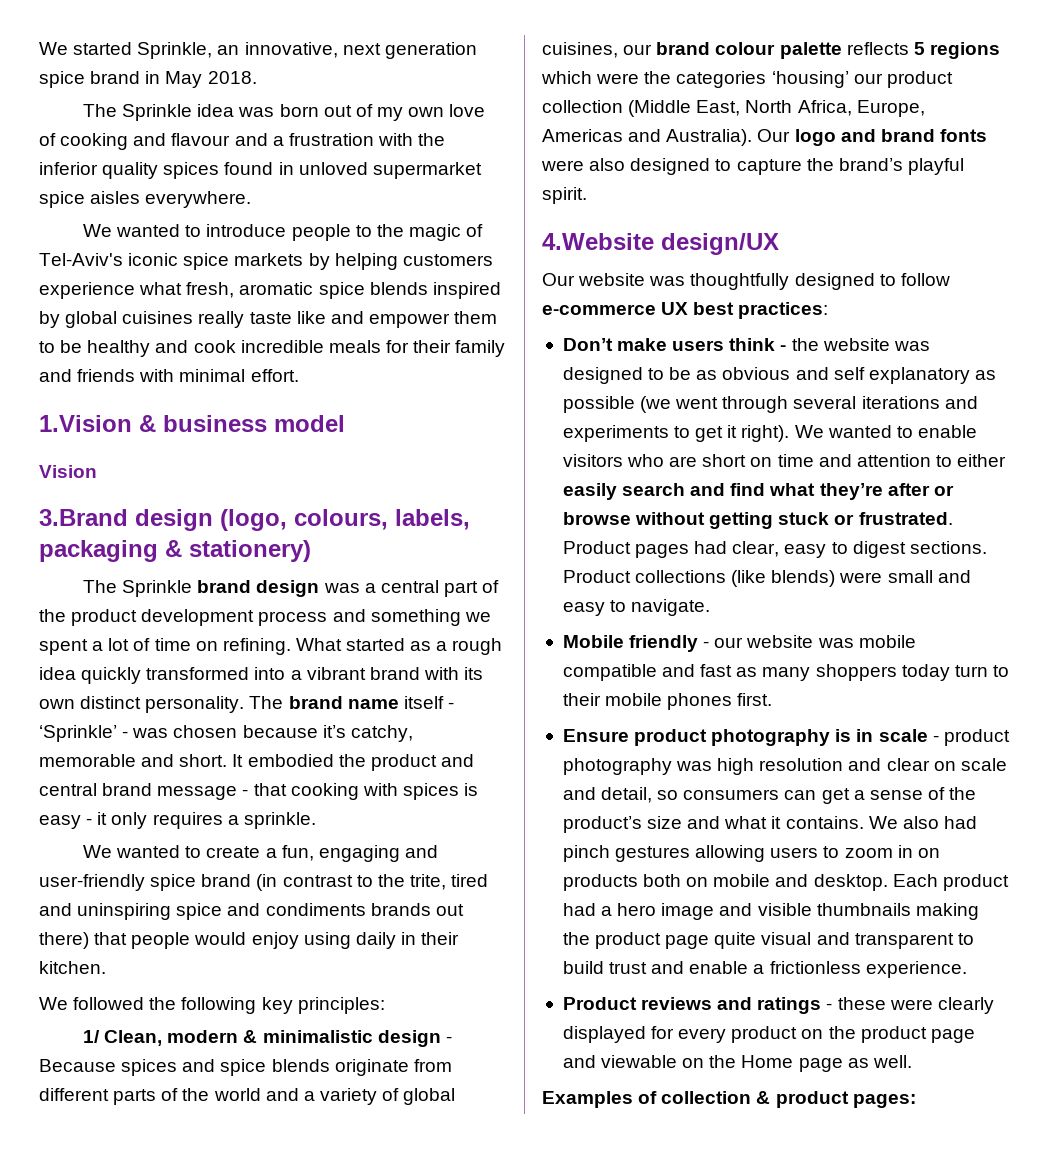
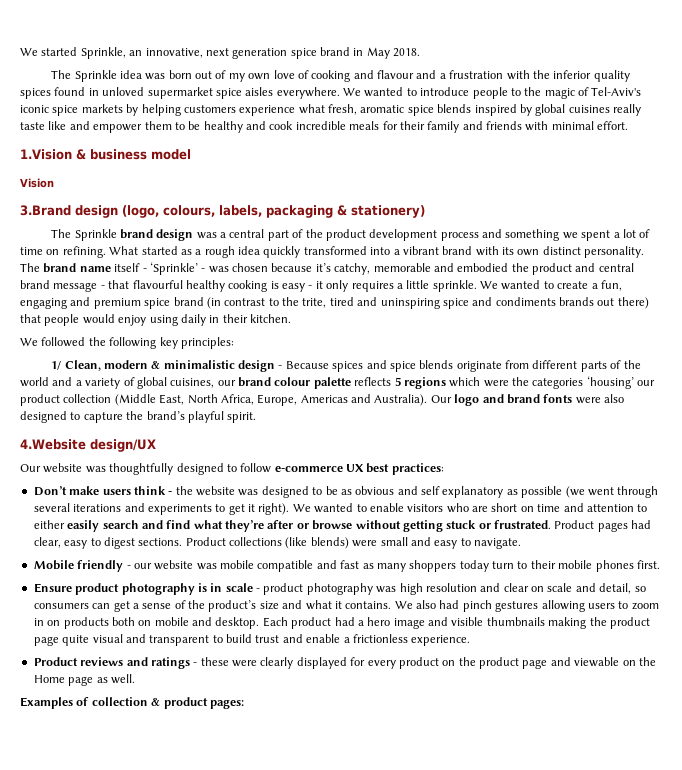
- The Sprinkle idea was born out of my own love of cooking and flavour and a frustration with the inferior quality spices found in unloved supermarket spice aisles everywhere.
- We wanted to introduce people to the magic of Tel-Aviv's iconic spice markets by helping customers experience what fresh, aromatic spice blends inspired by global cuisines really taste like and empower them to be healthy and cook incredible meals for their family and friends with minimal effort.
+ The Sprinkle idea was born out of my own love of cooking and flavour and a frustration with the inferior quality spices found in unloved supermarket spice aisles everywhere. We wanted to introduce people to the magic of Tel-Aviv's iconic spice markets by helping customers experience what fresh, aromatic spice blends inspired by global cuisines really taste like and empower them to be healthy and cook incredible meals for their family and friends with minimal effort.
- The brand name itself - ‘Sprinkle’ - was chosen because it’s catchy, memorable and short. It embodied the product and central brand message - that cooking with spices is easy - it only requires a sprinkle.
- We wanted to create a fun, engaging and user-friendly spice brand (in contrast to the trite, tired and uninspiring spice and condiments brands out there) that people would enjoy using daily in their kitchen.
+ The brand name itself - ‘Sprinkle’ - was chosen because it’s catchy, memorable and embodied the product and central brand message - that flavourful healthy cooking is easy - it only requires a little sprinkle. We wanted to create a fun, engaging and premium spice brand (in contrast to the trite, tired and uninspiring spice and condiments brands out there) that people would enjoy using daily in their kitchen.

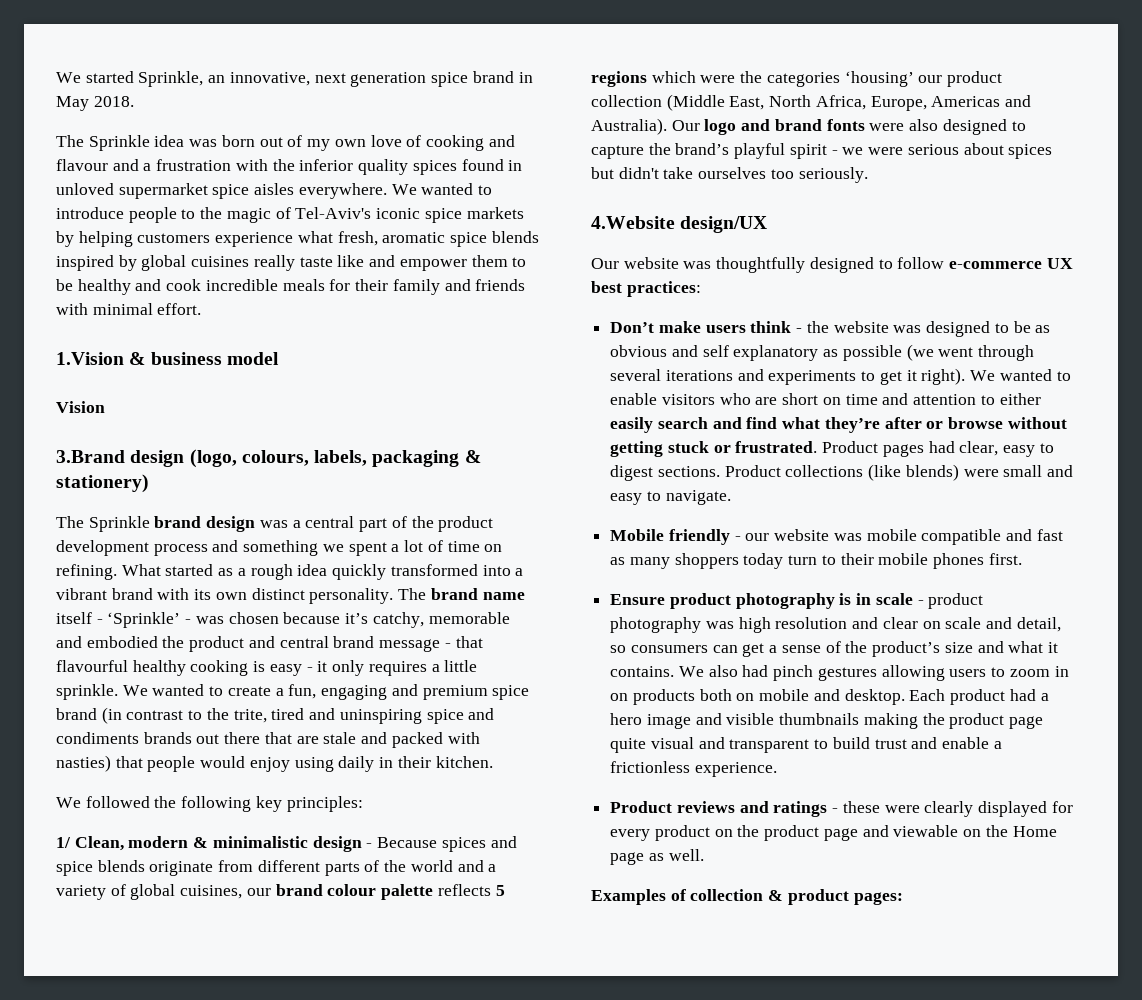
- We wanted to create a fun, engaging and premium spice brand (in contrast to the trite, tired and uninspiring spice and condiments brands out there) that people would enjoy using daily in their kitchen.
+ We wanted to create a fun, engaging and premium spice brand (in contrast to the trite, tired and uninspiring spice and condiments brands out there that are stale and packed with nasties) that people would enjoy using daily in their kitchen.
- Our logo and brand fonts were also designed to capture the brand’s playful spirit.
+ Our logo and brand fonts were also designed to capture the brand’s playful spirit - we were serious about spices but didn't take ourselves too seriously.

